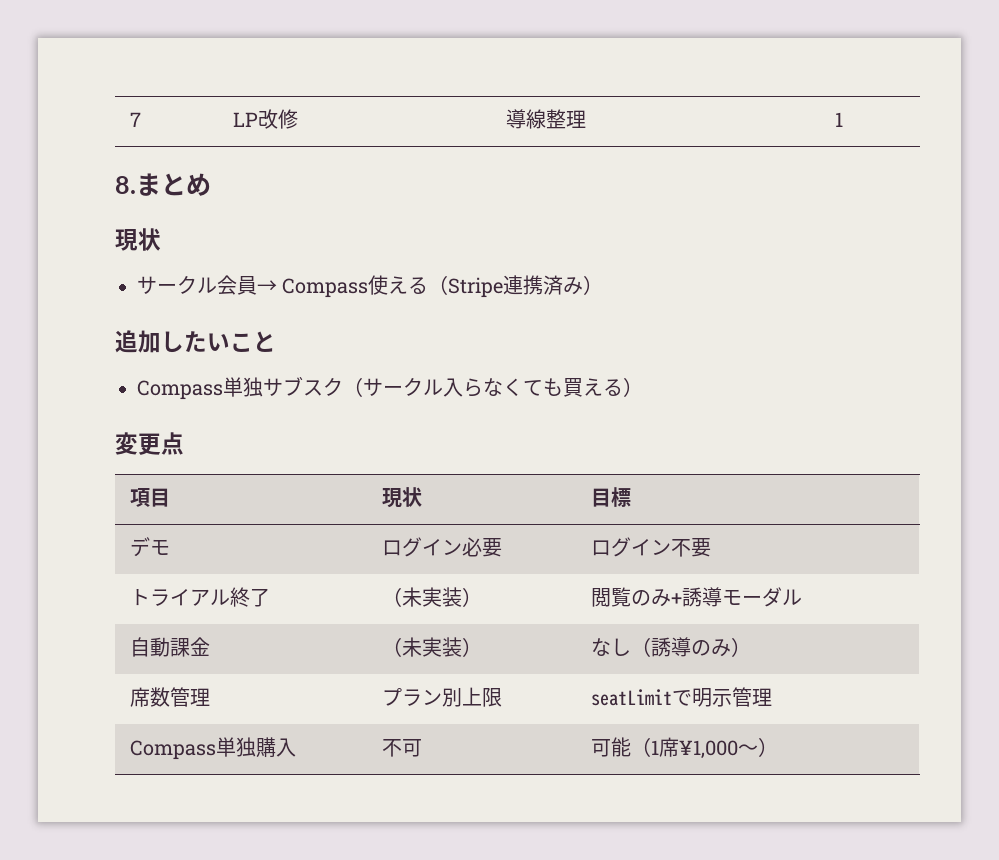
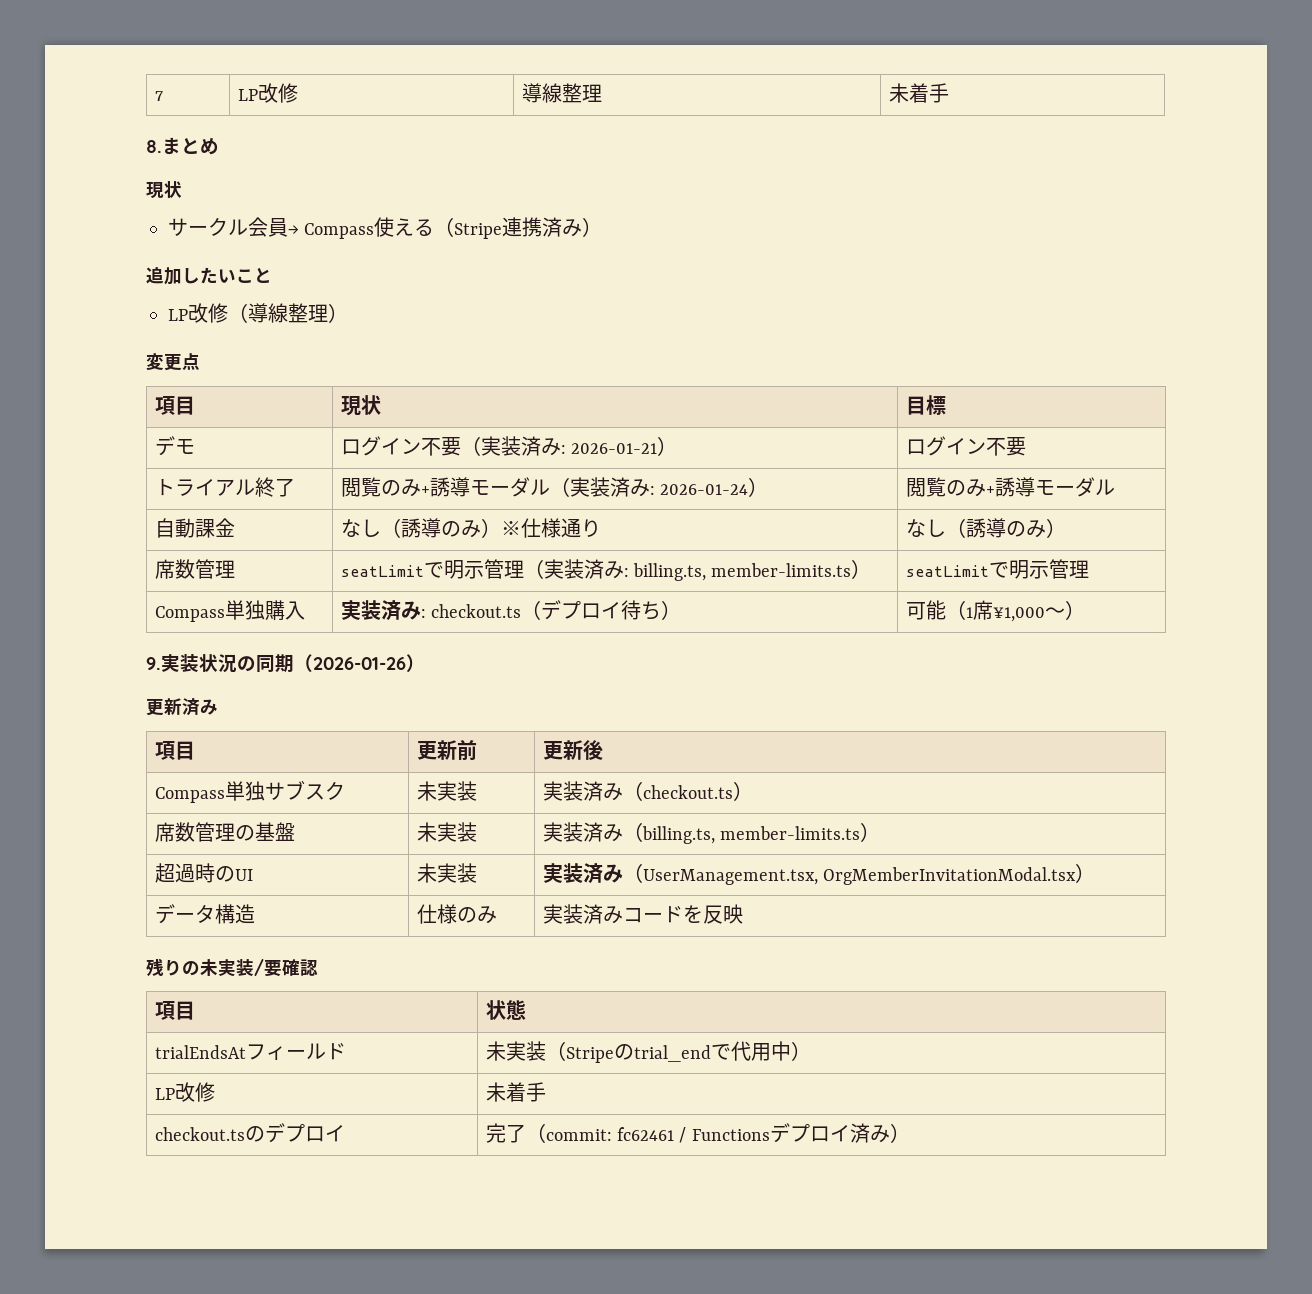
- 7 | LP改修 | 導線整理 | 1
+ 7 | LP改修 | 導線整理 | 未着手
- Compass単独サブスク（サークル入らなくても買える）
+ LP改修（導線整理）
- デモ | ログイン必要 | ログイン不要
+ デモ | ログイン不要（実装済み: 2026-01-21） | ログイン不要
- トライアル終了 | （未実装） | 閲覧のみ+誘導モーダル
+ トライアル終了 | 閲覧のみ+誘導モーダル（実装済み: 2026-01-24） | 閲覧のみ+誘導モーダル
- 自動課金 | （未実装） | なし（誘導のみ）
+ 自動課金 | なし（誘導のみ）※仕様通り | なし（誘導のみ）
- 席数管理 | プラン別上限 | seatLimitで明示管理
+ 席数管理 | seatLimitで明示管理（実装済み: billing.ts, member-limits.ts） | seatLimitで明示管理
- Compass単独購入 | 不可 | 可能（1席¥1,000〜）
+ Compass単独購入 | 実装済み: checkout.ts（デプロイ待ち） | 可能（1席¥1,000〜）
+ 9.実装状況の同期（2026-01-26）
+ 更新済み
+ 項目 | 更新前 | 更新後
+ Compass単独サブスク | 未実装 | 実装済み（checkout.ts）
+ 席数管理の基盤 | 未実装 | 実装済み（billing.ts, member-limits.ts）
+ 超過時のUI | 未実装 | 実装済み（UserManagement.tsx, OrgMemberInvitationModal.tsx）
+ データ構造 | 仕様のみ | 実装済みコードを反映
+ 残りの未実装/要確認
+ 項目 | 状態
+ trialEndsAtフィールド | 未実装（Stripeのtrial_endで代用中）
+ LP改修 | 未着手
+ checkout.tsのデプロイ | 完了（commit: fc62461 / Functionsデプロイ済み）

